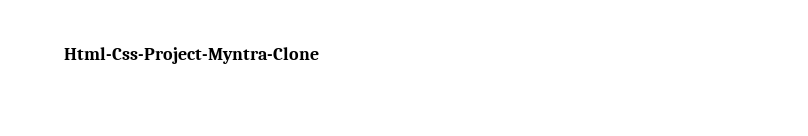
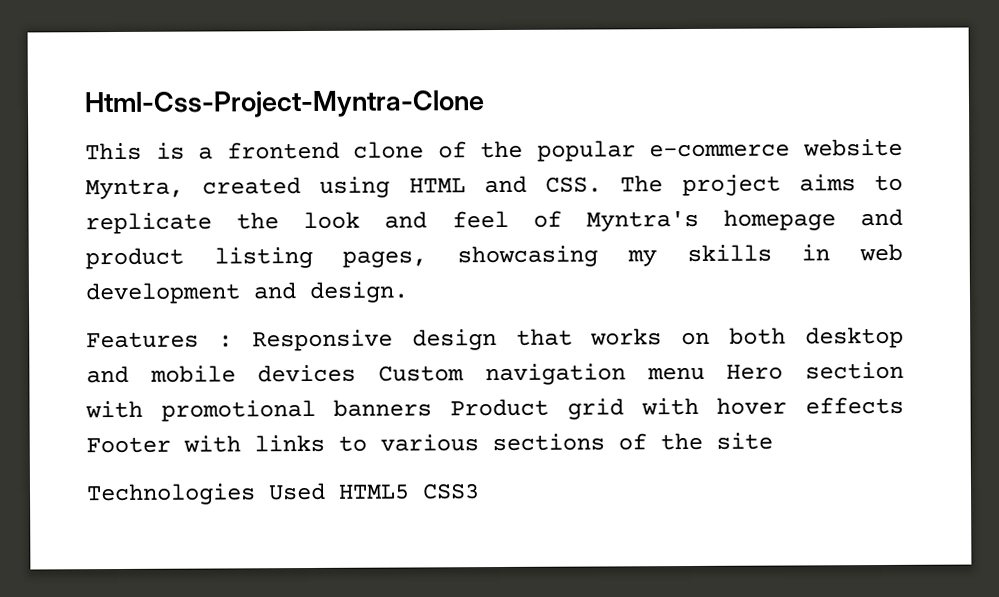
+ This is a frontend clone of the popular e-commerce website Myntra, created using HTML and CSS. The project aims to replicate the look and feel of Myntra's homepage and product listing pages, showcasing my skills in web development and design.
+ Features : Responsive design that works on both desktop and mobile devices Custom navigation menu Hero section with promotional banners Product grid with hover effects Footer with links to various sections of the site
+ Technologies Used HTML5 CSS3

